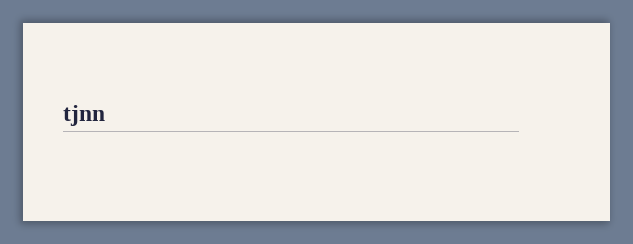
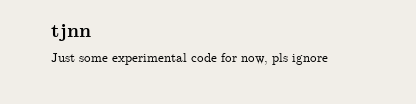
+ Just some experimental code for now, pls ignore

